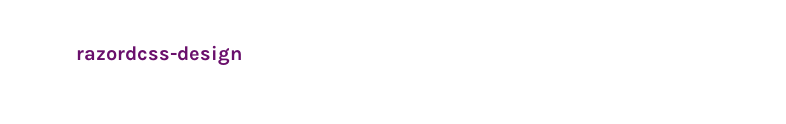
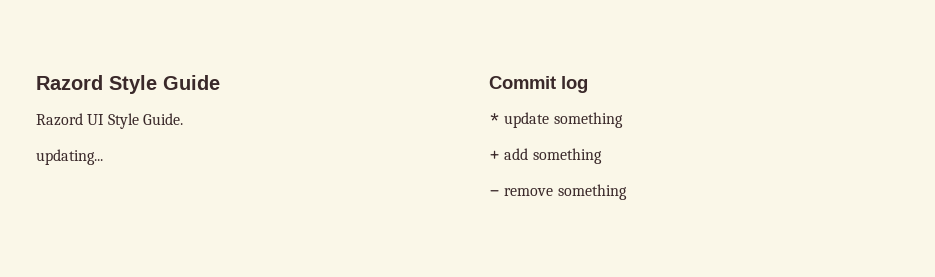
- razordcss-design
+ Razord Style Guide
+ Razord UI Style Guide.
+ updating...
+ Commit log
+ * update something
+ + add something
+ - remove something

